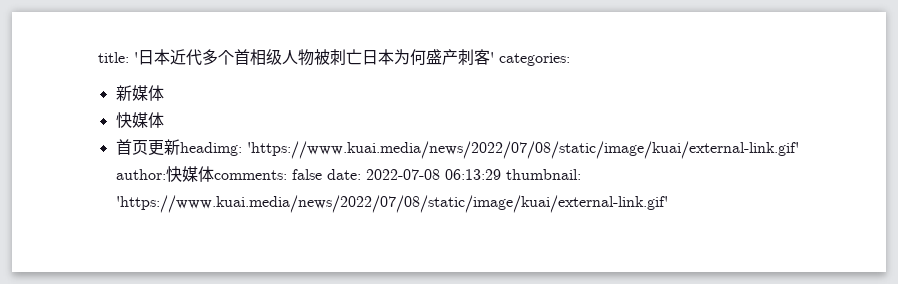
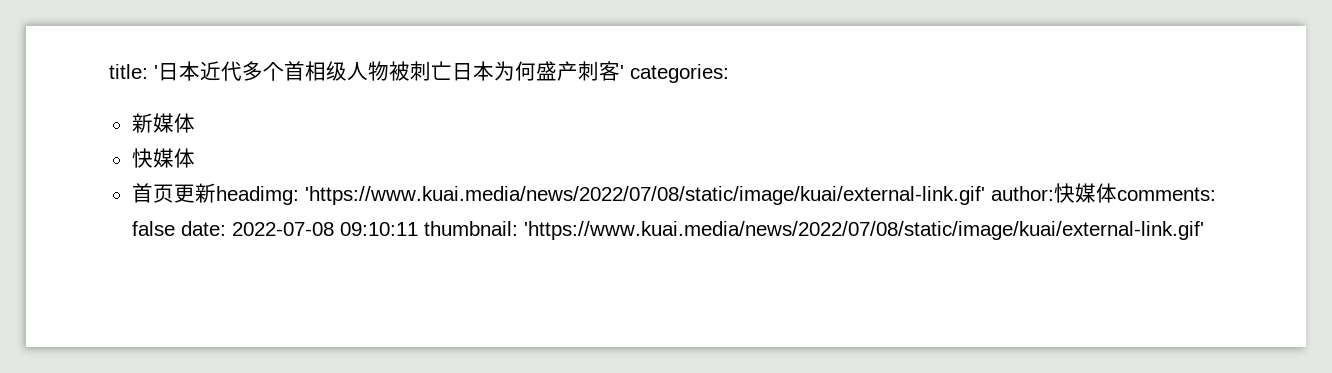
- 首页更新headimg: 'https://www.kuai.media/news/2022/07/08/static/image/kuai/external-link.gif' author:快媒体comments: false date: 2022-07-08 06:13:29 thumbnail: 'https://www.kuai.media/news/2022/07/08/static/image/kuai/external-link.gif'
+ 首页更新headimg: 'https://www.kuai.media/news/2022/07/08/static/image/kuai/external-link.gif' author:快媒体comments: false date: 2022-07-08 09:10:11 thumbnail: 'https://www.kuai.media/news/2022/07/08/static/image/kuai/external-link.gif'

